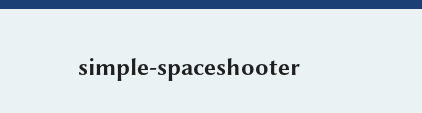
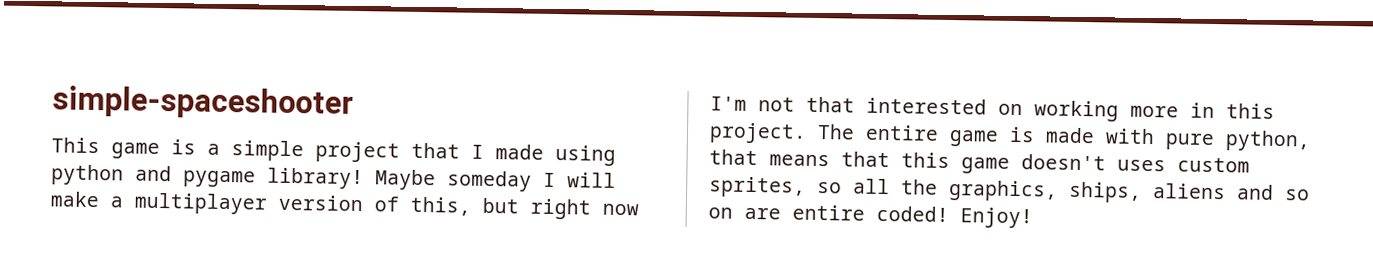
+ This game is a simple project that I made using python and pygame library! Maybe someday I will make a multiplayer version of this, but right now I'm not that interested on working more in this project. The entire game is made with pure python, that means that this game doesn't uses custom sprites, so all the graphics, ships, aliens and so on are entire coded! Enjoy!

